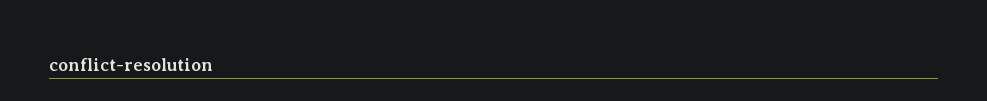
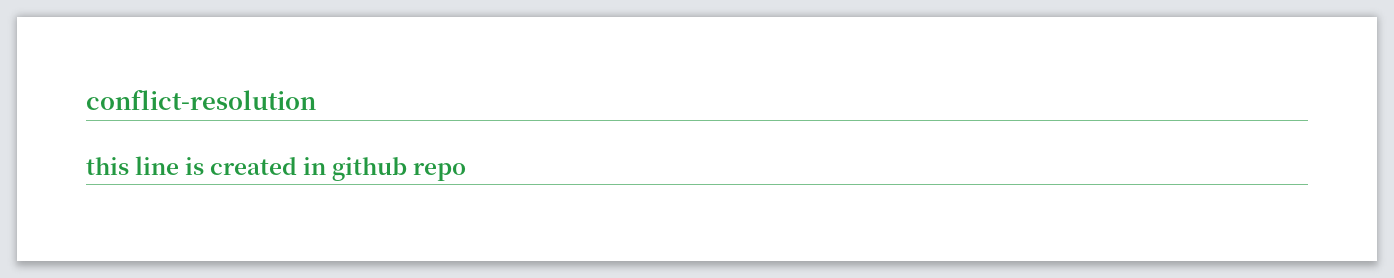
+ this line is created in github repo

